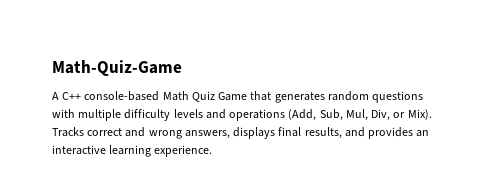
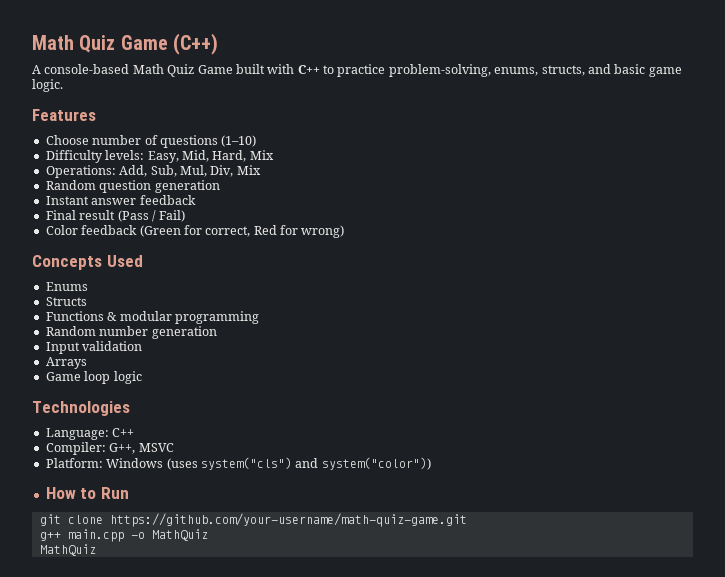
- Math-Quiz-Game
+ Math Quiz Game (C++)
- A C++ console-based Math Quiz Game that generates random questions with multiple difficulty levels and operations (Add, Sub, Mul, Div, or Mix). Tracks correct and wrong answers, displays final results, and provides an interactive learning experience.
+ A console-based Math Quiz Game built with C++ to practice problem-solving, enums, structs, and basic game logic.
+ Features
+ Choose number of questions (1–10)
+ Difficulty levels: Easy, Mid, Hard, Mix
+ Operations: Add, Sub, Mul, Div, Mix
+ Random question generation
+ Instant answer feedback
+ Final result (Pass / Fail)
+ Color feedback (Green for correct, Red for wrong)
+ Concepts Used
+ Enums
+ Structs
+ Functions & modular programming
+ Random number generation
+ Input validation
+ Arrays
+ Game loop logic
+ Technologies
+ Language: C++
+ Compiler: G++, MSVC
+ Platform: Windows (uses system("cls") and system("color"))
+ How to Run
+ git clone https://github.com/your-username/math-quiz-game.git
+ g++ main.cpp -o MathQuiz
+ MathQuiz

